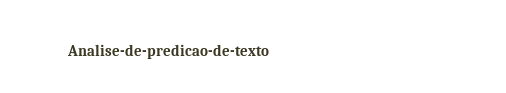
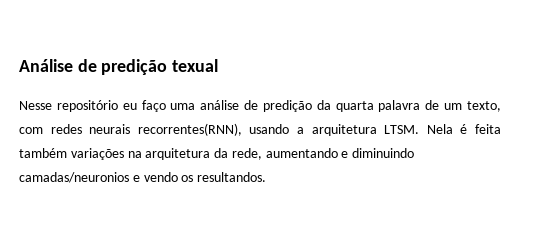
- Analise-de-predicao-de-texto
+ Análise de predição texual
+ Nesse repositório eu faço uma análise de predição da quarta palavra de um texto, com redes neurais recorrentes(RNN), usando a arquitetura LTSM. Nela é feita também variações na arquitetura da rede, aumentando e diminuindo camadas/neuronios e vendo os resultandos.

